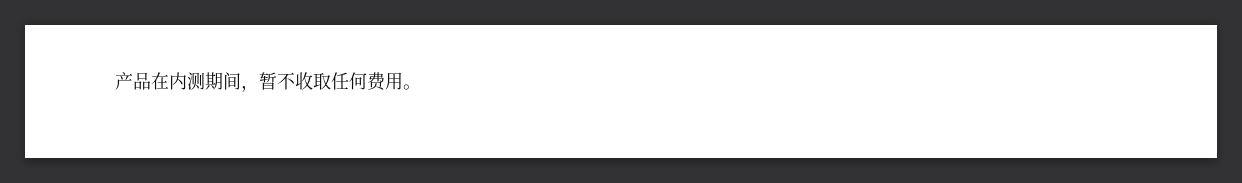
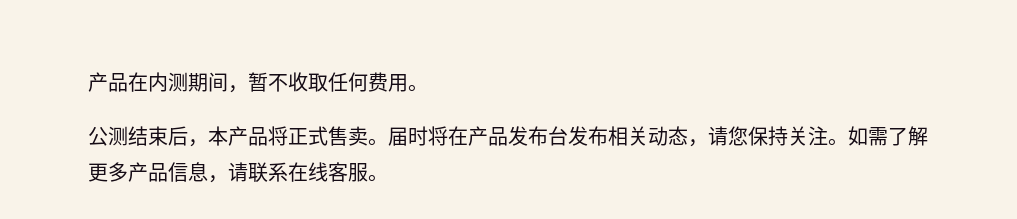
+ 公测结束后，本产品将正式售卖。届时将在产品发布台发布相关动态，请您保持关注。如需了解更多产品信息，请联系在线客服。

